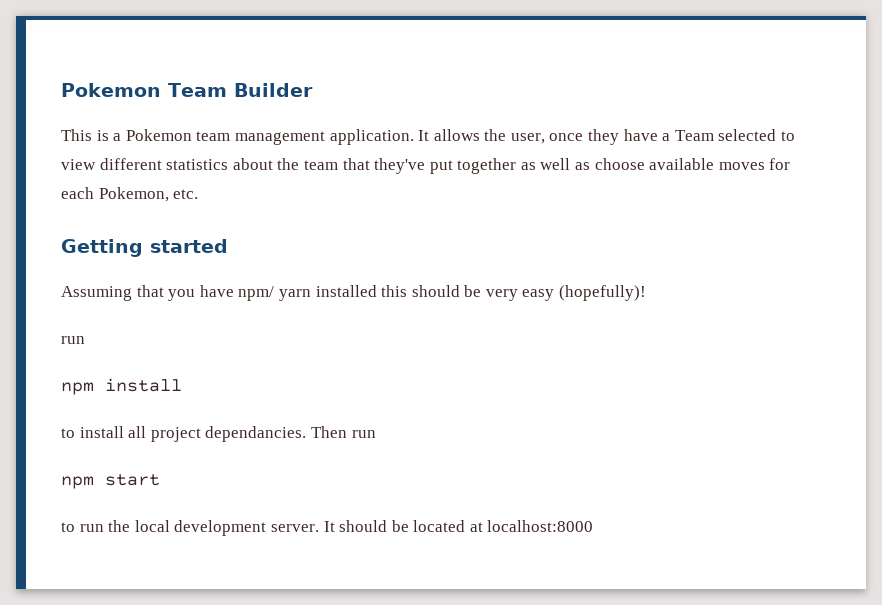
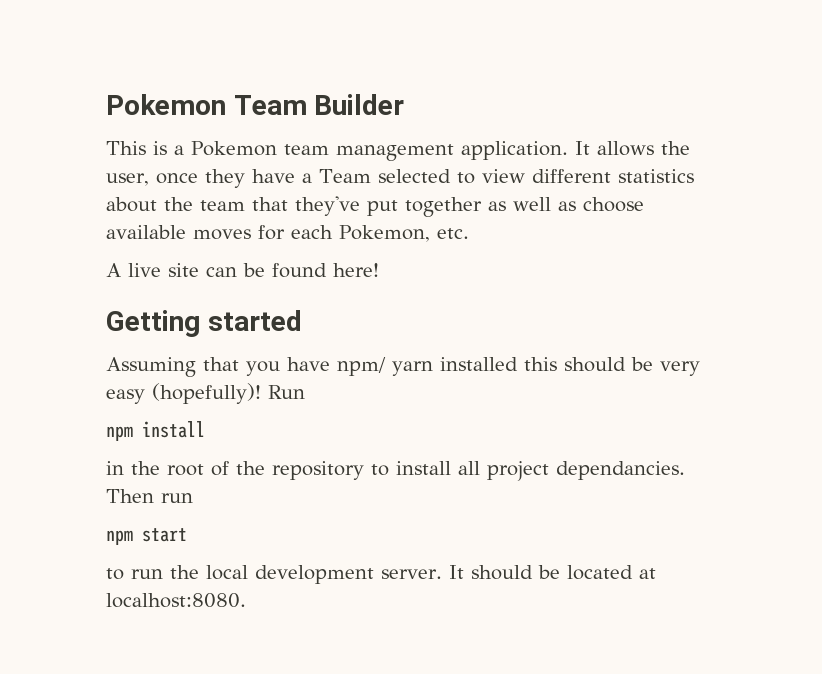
+ A live site can be found here!
- Assuming that you have npm/ yarn installed this should be very easy (hopefully)!
- run
+ Assuming that you have npm/ yarn installed this should be very easy (hopefully)! Run
- to install all project dependancies.
+ in the root of the repository to install all project dependancies.
- It should be located at localhost:8000
+ It should be located at localhost:8080.

